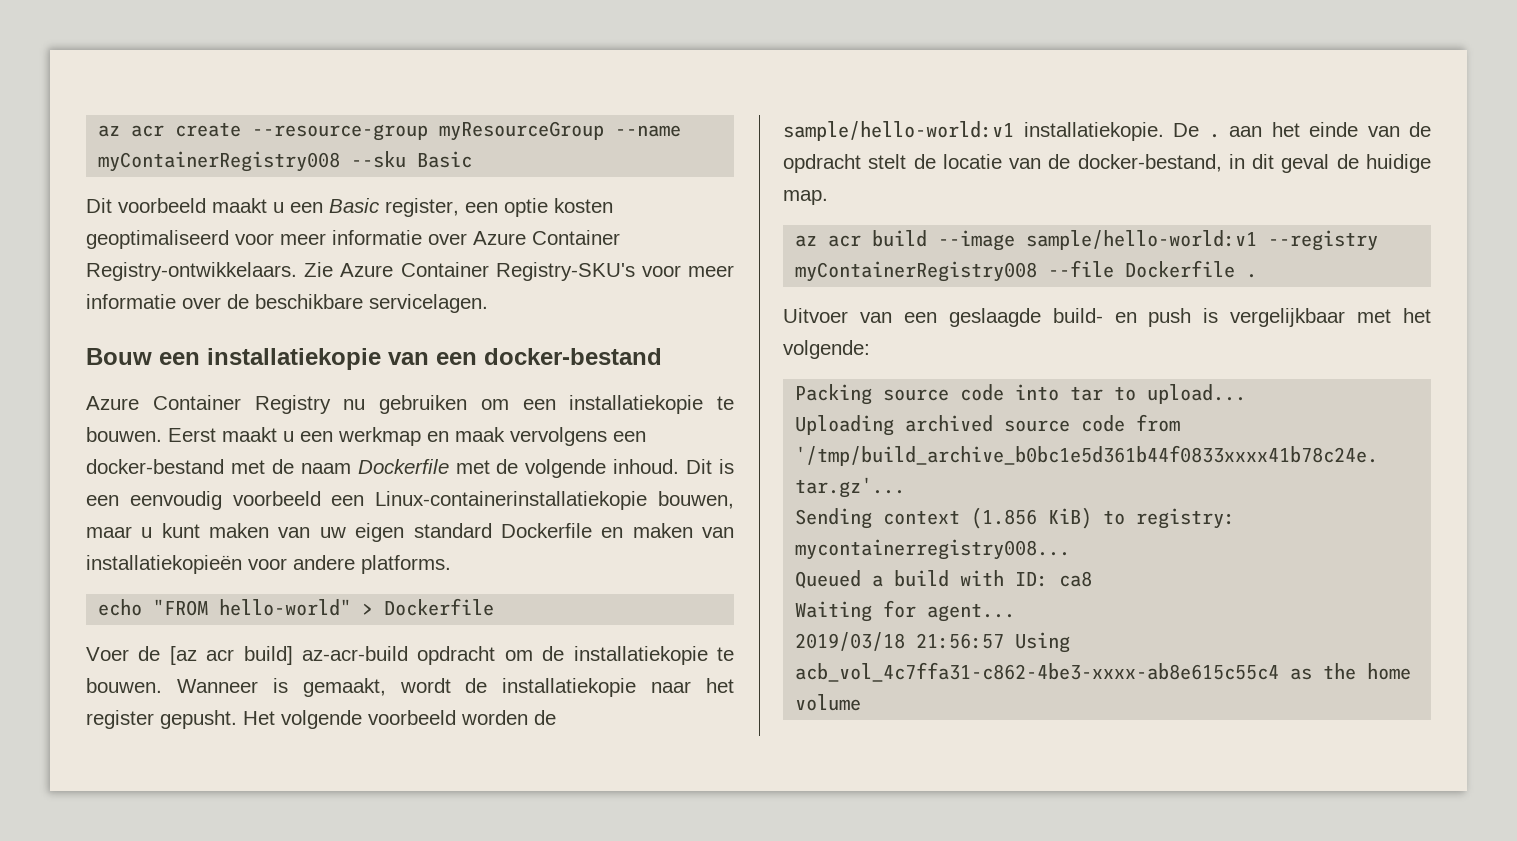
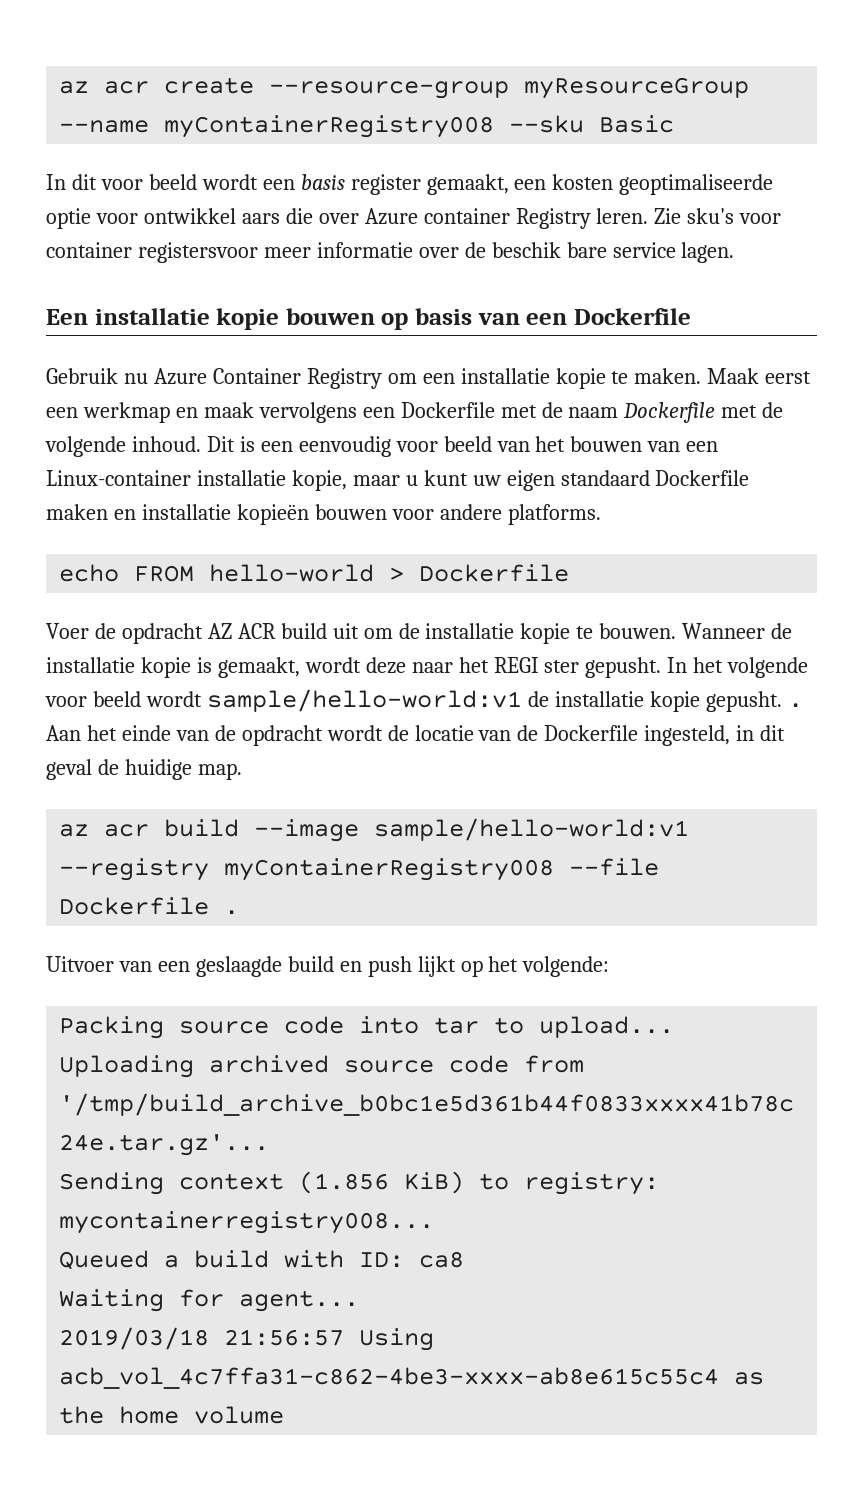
- Dit voorbeeld maakt u een Basic register, een optie kosten geoptimaliseerd voor meer informatie over Azure Container Registry-ontwikkelaars. Zie Azure Container Registry-SKU's voor meer informatie over de beschikbare servicelagen.
- Bouw een installatiekopie van een docker-bestand
- Azure Container Registry nu gebruiken om een installatiekopie te bouwen. Eerst maakt u een werkmap en maak vervolgens een docker-bestand met de naam Dockerfile met de volgende inhoud.
+ In dit voor beeld wordt een basis register gemaakt, een kosten geoptimaliseerde optie voor ontwikkel aars die over Azure container Registry leren. Zie sku's voor container registersvoor meer informatie over de beschik bare service lagen.
+ Een installatie kopie bouwen op basis van een Dockerfile
+ Gebruik nu Azure Container Registry om een installatie kopie te maken. Maak eerst een werkmap en maak vervolgens een Dockerfile met de naam Dockerfile met de volgende inhoud.
- Dit is een eenvoudig voorbeeld een Linux-containerinstallatiekopie bouwen, maar u kunt maken van uw eigen standard Dockerfile en maken van installatiekopieën voor andere platforms.
+ Dit is een eenvoudig voor beeld van het bouwen van een Linux-container installatie kopie, maar u kunt uw eigen standaard Dockerfile maken en installatie kopieën bouwen voor andere platforms.
- echo "FROM hello-world" > Dockerfile
+ echo FROM hello-world > Dockerfile
- Voer de [az acr build] az-acr-build opdracht om de installatiekopie te bouwen. Wanneer is gemaakt, wordt de installatiekopie naar het register gepusht. Het volgende voorbeeld worden de sample/hello-world:v1 installatiekopie. De . aan het einde van de opdracht stelt de locatie van de docker-bestand, in dit geval de huidige map.
+ Voer de opdracht AZ ACR build uit om de installatie kopie te bouwen. Wanneer de installatie kopie is gemaakt, wordt deze naar het REGI ster gepusht. In het volgende voor beeld wordt sample/hello-world:v1 de installatie kopie gepusht. . Aan het einde van de opdracht wordt de locatie van de Dockerfile ingesteld, in dit geval de huidige map.
- Uitvoer van een geslaagde build- en push is vergelijkbaar met het volgende:
+ Uitvoer van een geslaagde build en push lijkt op het volgende:

